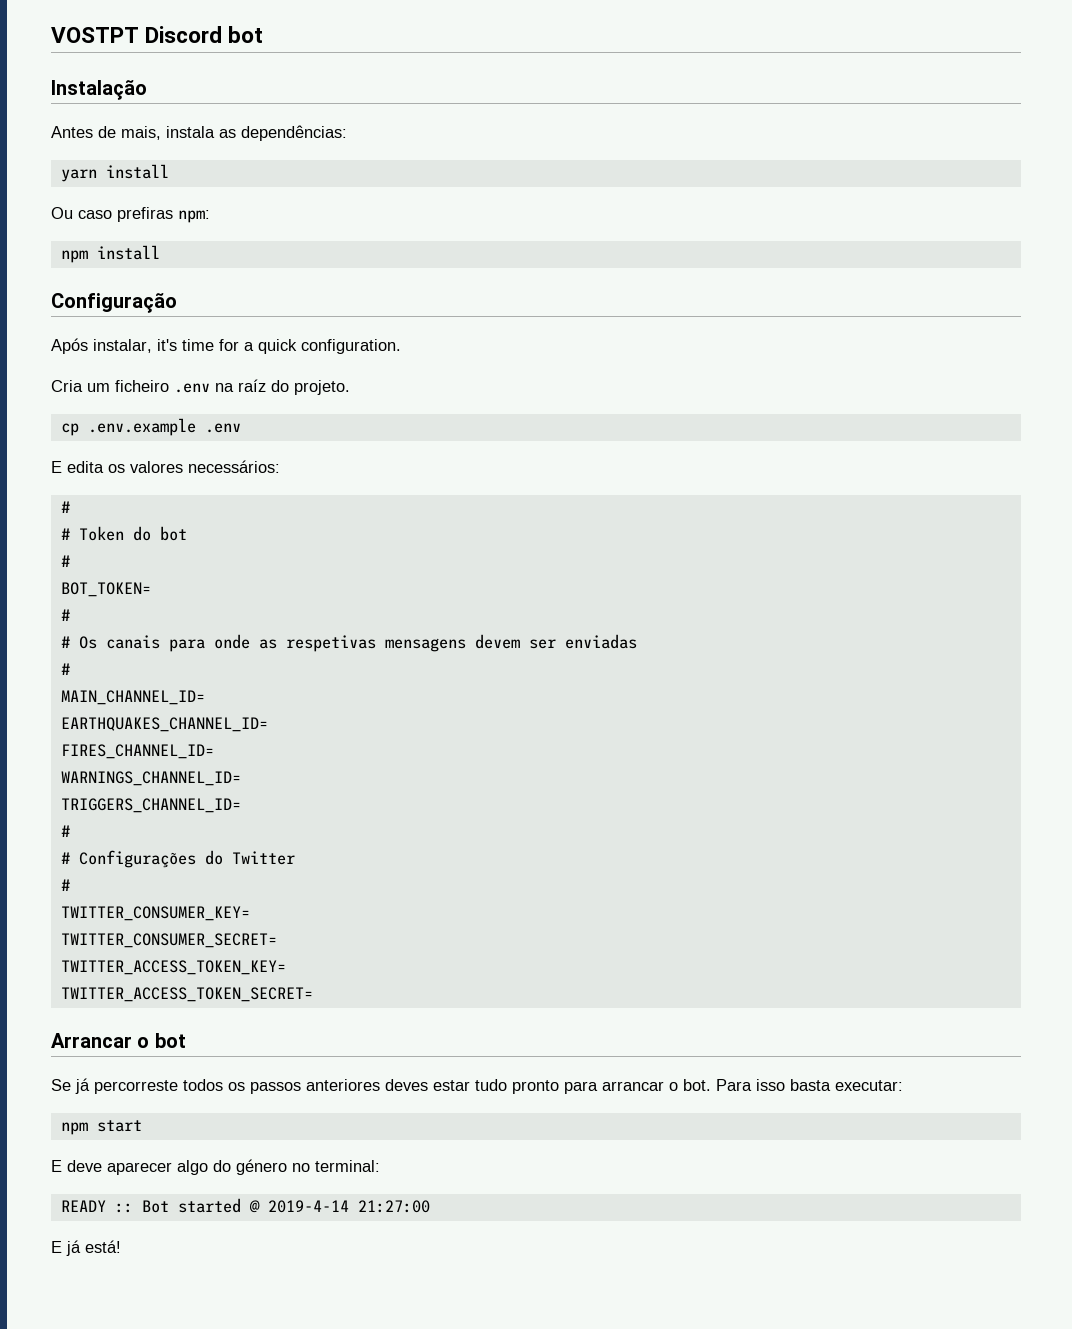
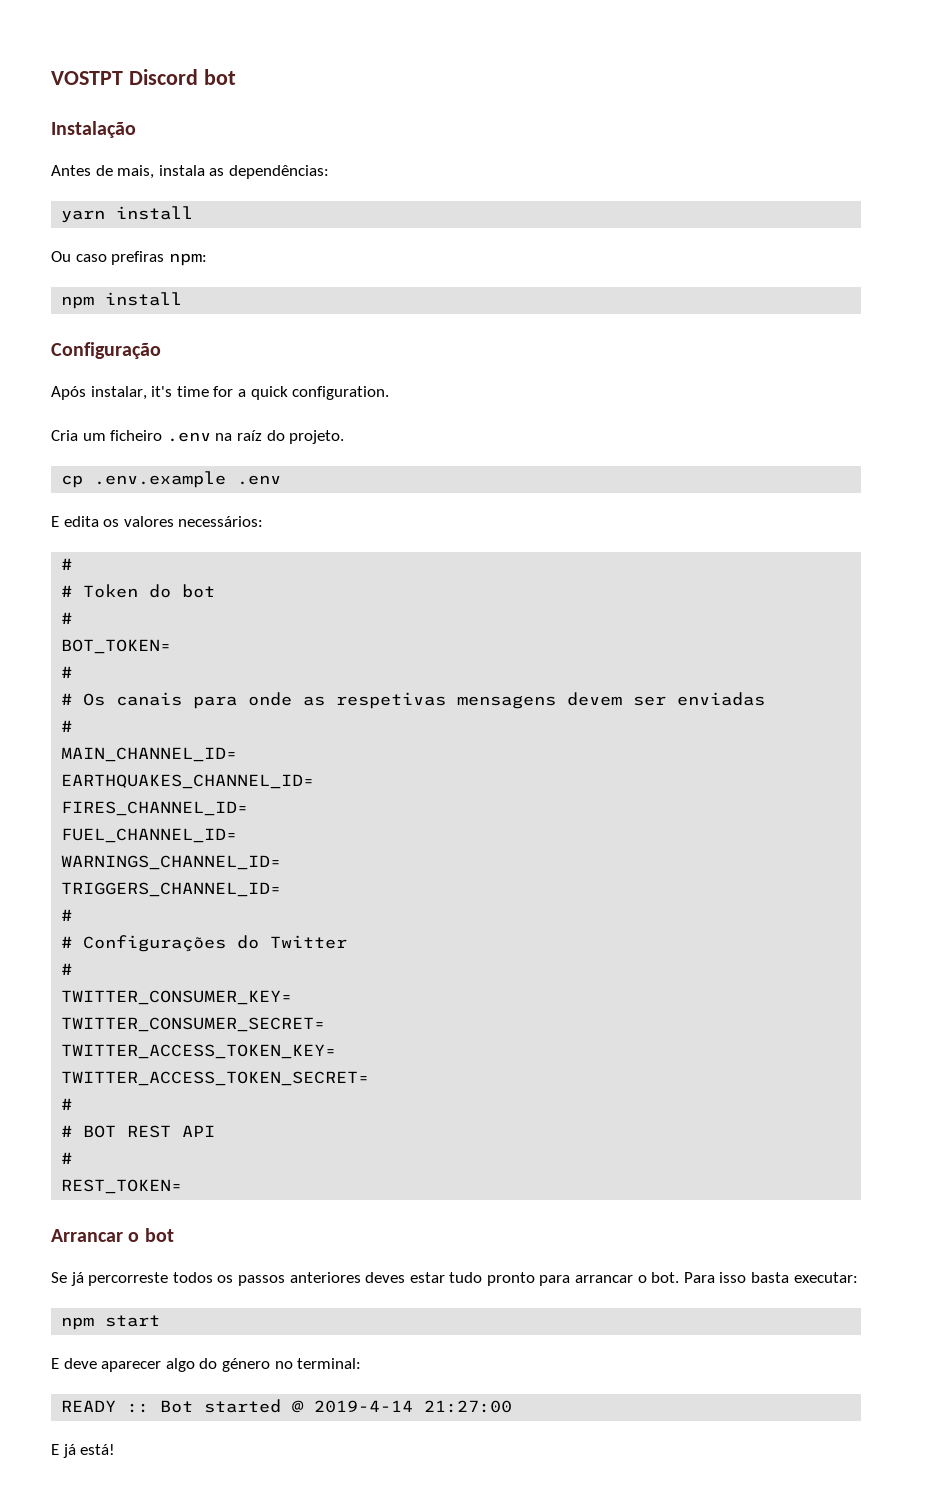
+ FUEL_CHANNEL_ID=
  TWITTER_ACCESS_TOKEN_SECRET=
+ #
+ # BOT REST API
+ #
+ REST_TOKEN=

